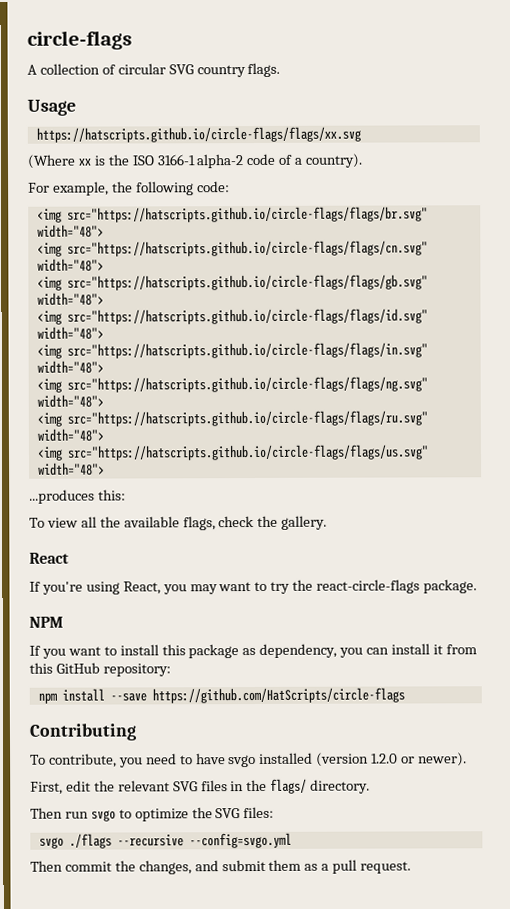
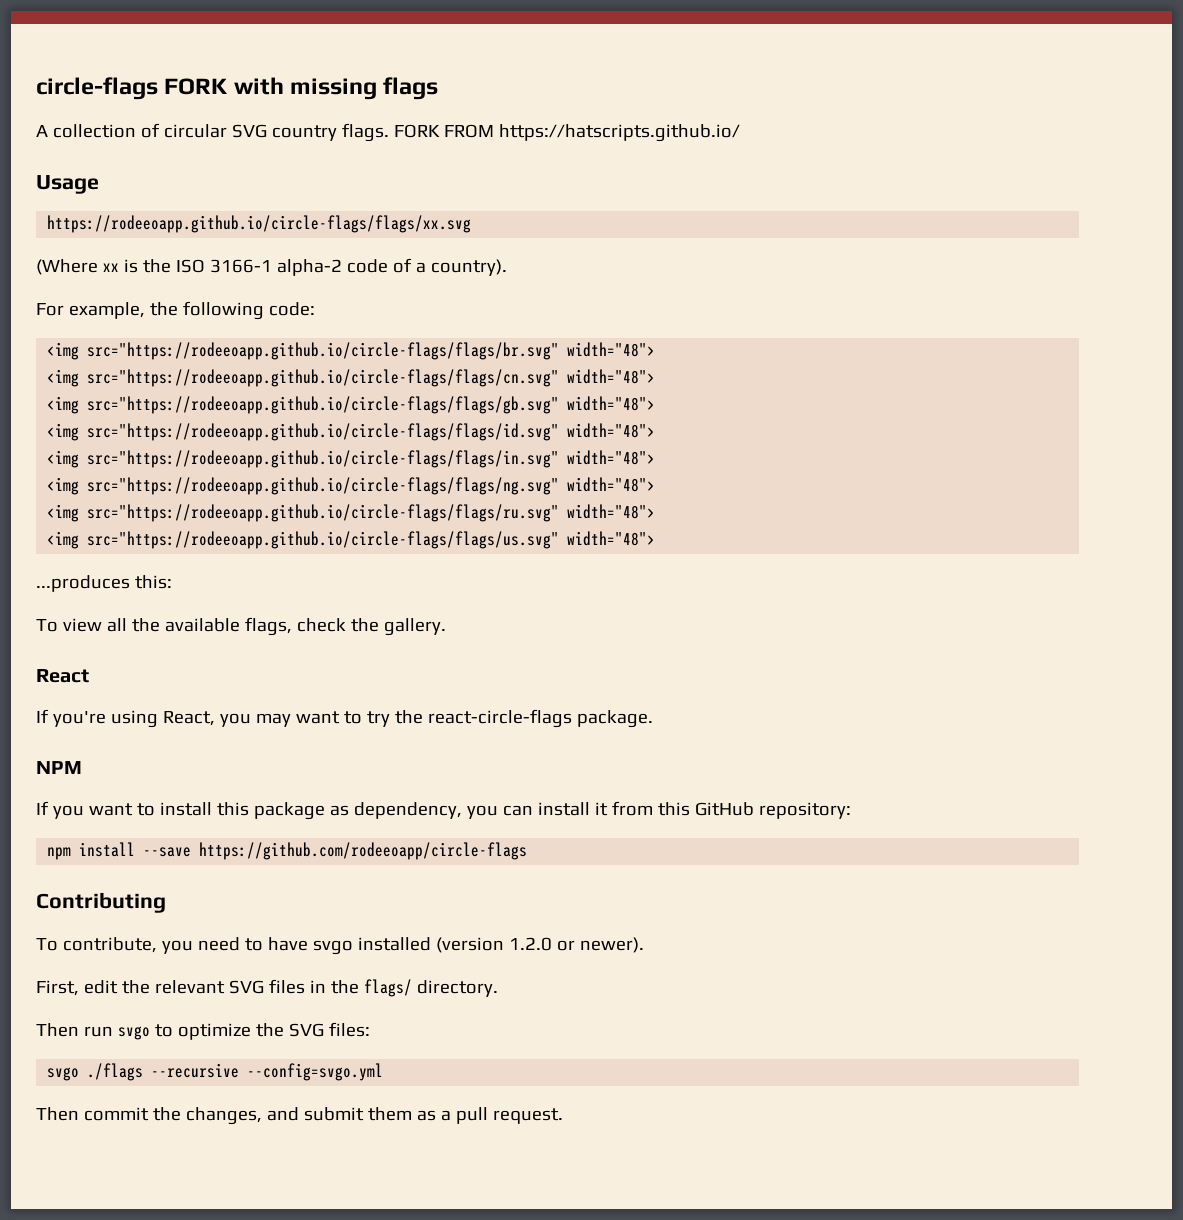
- circle-flags
+ circle-flags FORK with missing flags
+ FORK FROM https://hatscripts.github.io/
- https://hatscripts.github.io/circle-flags/flags/xx.svg
+ https://rodeeoapp.github.io/circle-flags/flags/xx.svg
- <img src="https://hatscripts.github.io/circle-flags/flags/br.svg" width="48">
- <img src="https://hatscripts.github.io/circle-flags/flags/cn.svg" width="48">
- <img src="https://hatscripts.github.io/circle-flags/flags/gb.svg" width="48">
- <img src="https://hatscripts.github.io/circle-flags/flags/id.svg" width="48">
- <img src="https://hatscripts.github.io/circle-flags/flags/in.svg" width="48">
- <img src="https://hatscripts.github.io/circle-flags/flags/ng.svg" width="48">
- <img src="https://hatscripts.github.io/circle-flags/flags/ru.svg" width="48">
- <img src="https://hatscripts.github.io/circle-flags/flags/us.svg" width="48">
+ <img src="https://rodeeoapp.github.io/circle-flags/flags/br.svg" width="48">
+ <img src="https://rodeeoapp.github.io/circle-flags/flags/cn.svg" width="48">
+ <img src="https://rodeeoapp.github.io/circle-flags/flags/gb.svg" width="48">
+ <img src="https://rodeeoapp.github.io/circle-flags/flags/id.svg" width="48">
+ <img src="https://rodeeoapp.github.io/circle-flags/flags/in.svg" width="48">
+ <img src="https://rodeeoapp.github.io/circle-flags/flags/ng.svg" width="48">
+ <img src="https://rodeeoapp.github.io/circle-flags/flags/ru.svg" width="48">
+ <img src="https://rodeeoapp.github.io/circle-flags/flags/us.svg" width="48">
- npm install --save https://github.com/HatScripts/circle-flags
+ npm install --save https://github.com/rodeeoapp/circle-flags

